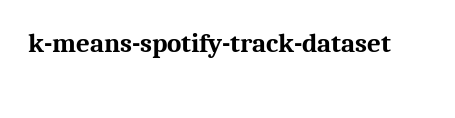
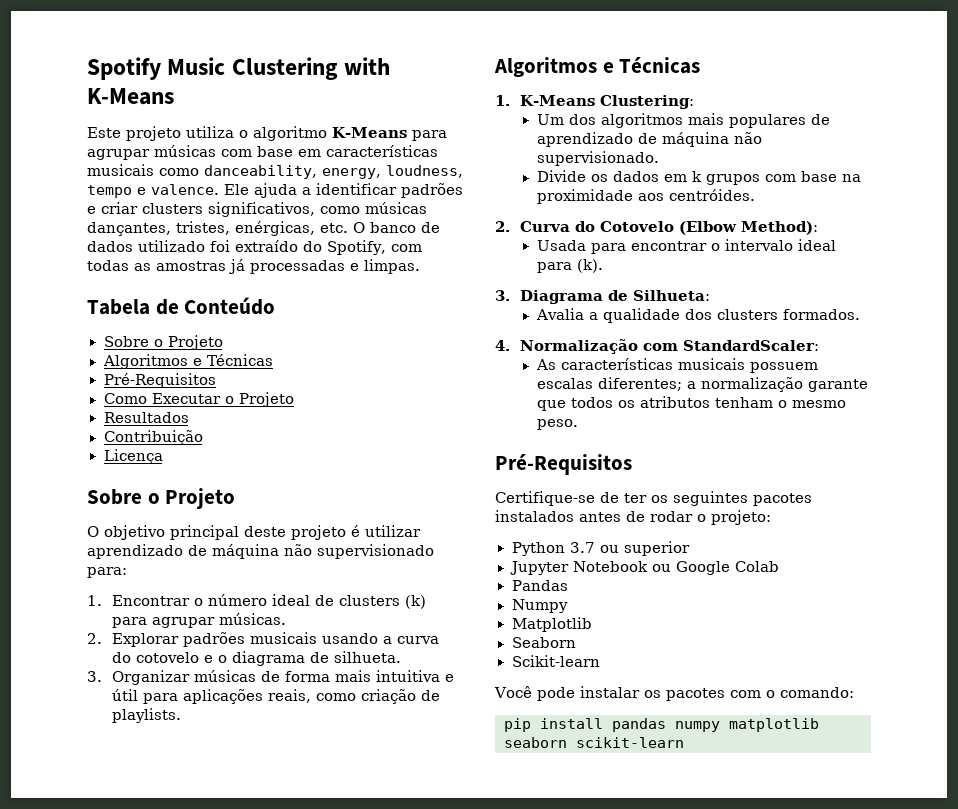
- k-means-spotify-track-dataset
+ Spotify Music Clustering with K-Means
+ Este projeto utiliza o algoritmo K-Means para agrupar músicas com base em características musicais como danceability, energy, loudness, tempo e valence. Ele ajuda a identificar padrões e criar clusters significativos, como músicas dançantes, tristes, enérgicas, etc. O banco de dados utilizado foi extraído do Spotify, com todas as amostras já processadas e limpas.
+ Tabela de Conteúdo
+ Sobre o Projeto
+ Algoritmos e Técnicas
+ Pré-Requisitos
+ Como Executar o Projeto
+ Resultados
+ Contribuição
+ Licença
+ Sobre o Projeto
+ O objetivo principal deste projeto é utilizar aprendizado de máquina não supervisionado para:
+ 1. Encontrar o número ideal de clusters (k) para agrupar músicas.
+ 2. Explorar padrões musicais usando a curva do cotovelo e o diagrama de silhueta.
+ 3. Organizar músicas de forma mais intuitiva e útil para aplicações reais, como criação de playlists.
+ Algoritmos e Técnicas
+ 1. K-Means Clustering:
+ Um dos algoritmos mais populares de aprendizado de máquina não supervisionado.
+ Divide os dados em k grupos com base na proximidade aos centróides.
+ 2. Curva do Cotovelo (Elbow Method):
+ Usada para encontrar o intervalo ideal para (k).
+ 3. Diagrama de Silhueta:
+ Avalia a qualidade dos clusters formados.
+ 4. Normalização com StandardScaler:
+ As características musicais possuem escalas diferentes; a normalização garante que todos os atributos tenham o mesmo peso.
+ Pré-Requisitos
+ Certifique-se de ter os seguintes pacotes instalados antes de rodar o projeto:
+ Python 3.7 ou superior
+ Jupyter Notebook ou Google Colab
+ Pandas
+ Numpy
+ Matplotlib
+ Seaborn
+ Scikit-learn
+ Você pode instalar os pacotes com o comando:
+ pip install pandas numpy matplotlib seaborn scikit-learn

